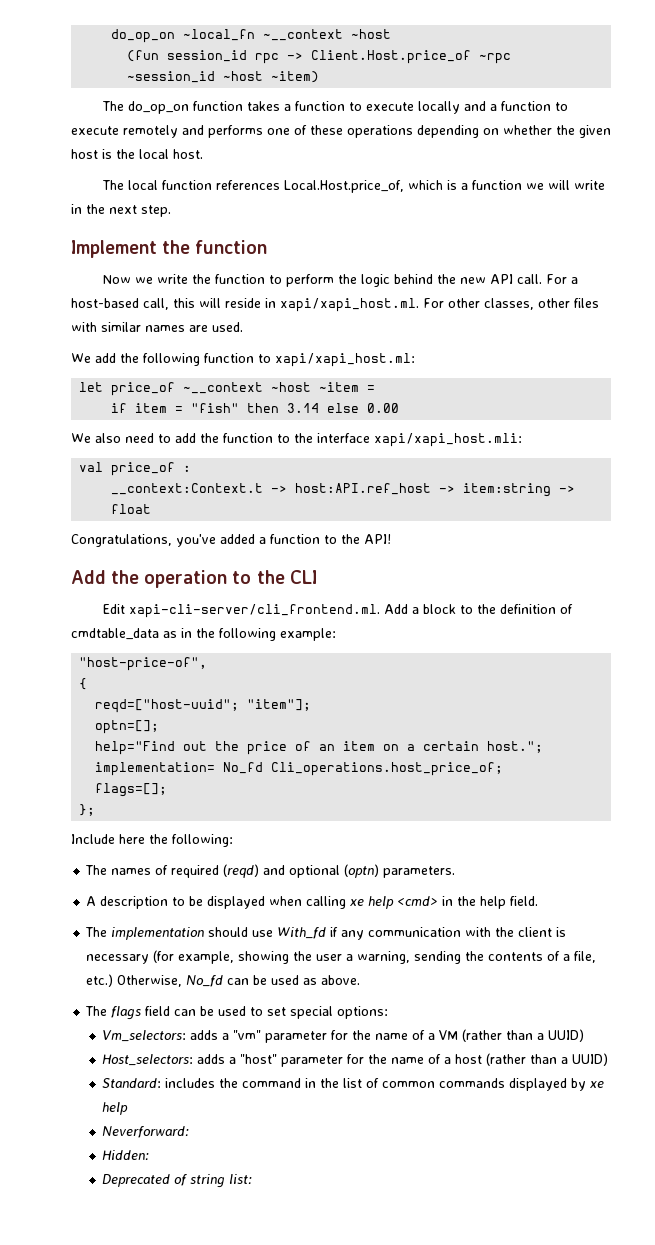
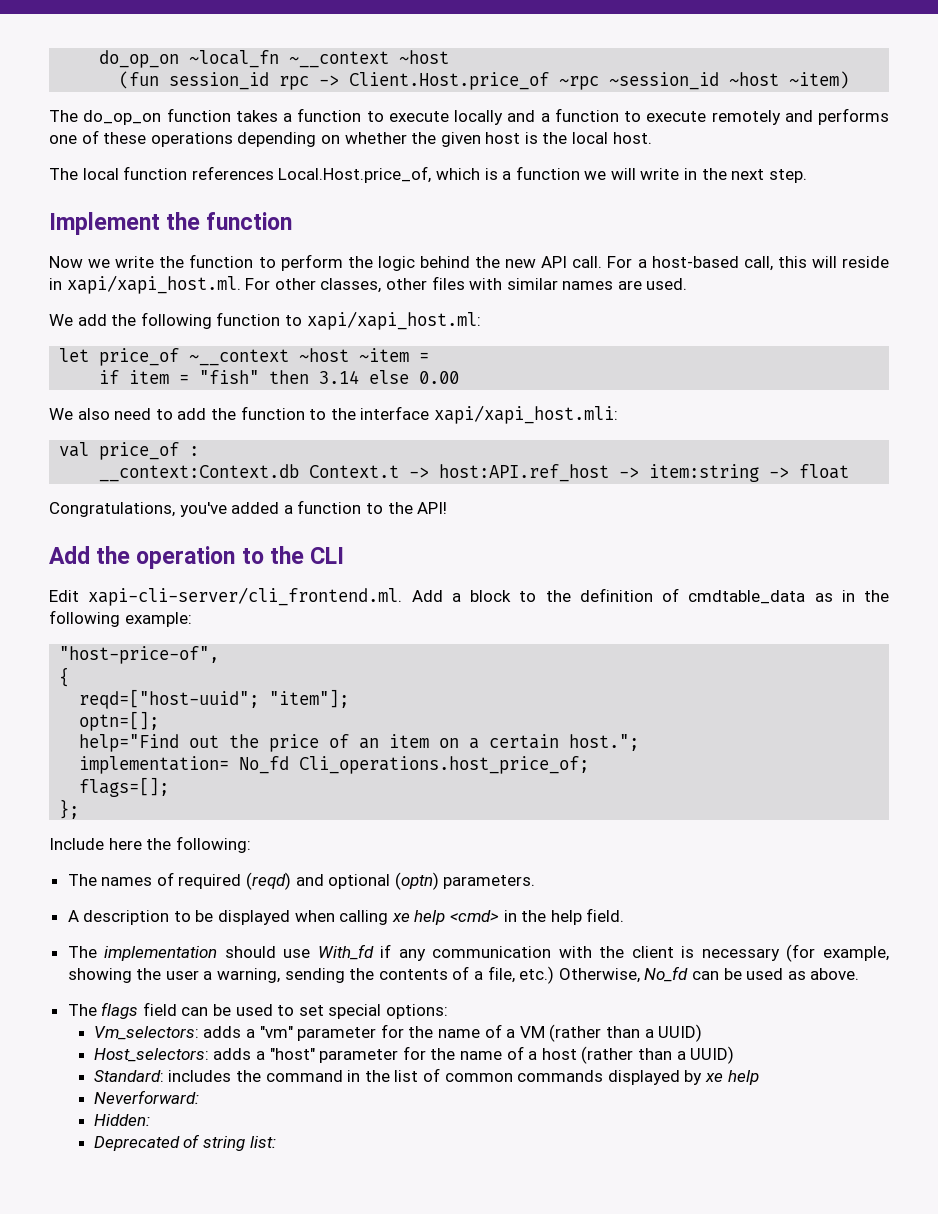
- __context:Context.t -> host:API.ref_host -> item:string -> float
+ __context:Context.db Context.t -> host:API.ref_host -> item:string -> float

